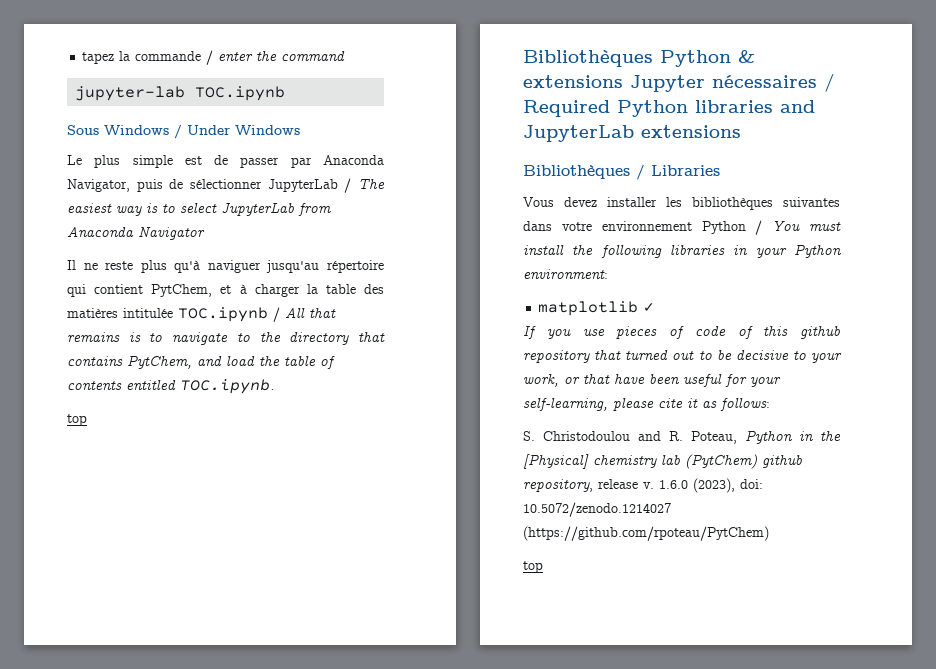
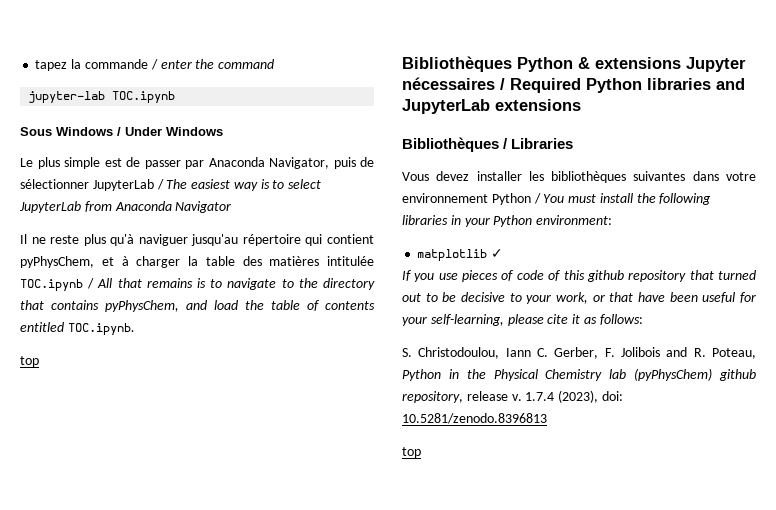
- Il ne reste plus qu'à naviguer jusqu'au répertoire qui contient PytChem, et à charger la table des matières intitulée TOC.ipynb / All that remains is to navigate to the directory that contains PytChem, and load the table of contents entitled TOC.ipynb.
+ Il ne reste plus qu'à naviguer jusqu'au répertoire qui contient pyPhysChem, et à charger la table des matières intitulée TOC.ipynb / All that remains is to navigate to the directory that contains pyPhysChem, and load the table of contents entitled TOC.ipynb.
- S. Christodoulou and R. Poteau, Python in the [Physical] chemistry lab (PytChem) github repository, release v.
+ S. Christodoulou, Iann C. Gerber, F. Jolibois and R. Poteau, Python in the Physical Chemistry lab (pyPhysChem) github repository, release v.
- 1.6.0 (2023), doi: 10.5072/zenodo.1214027 (https://github.com/rpoteau/PytChem)
+ 1.7.4 (2023), doi: 10.5281/zenodo.8396813

